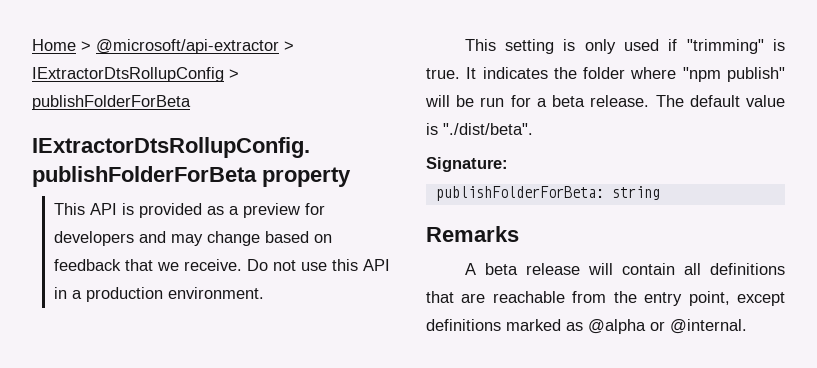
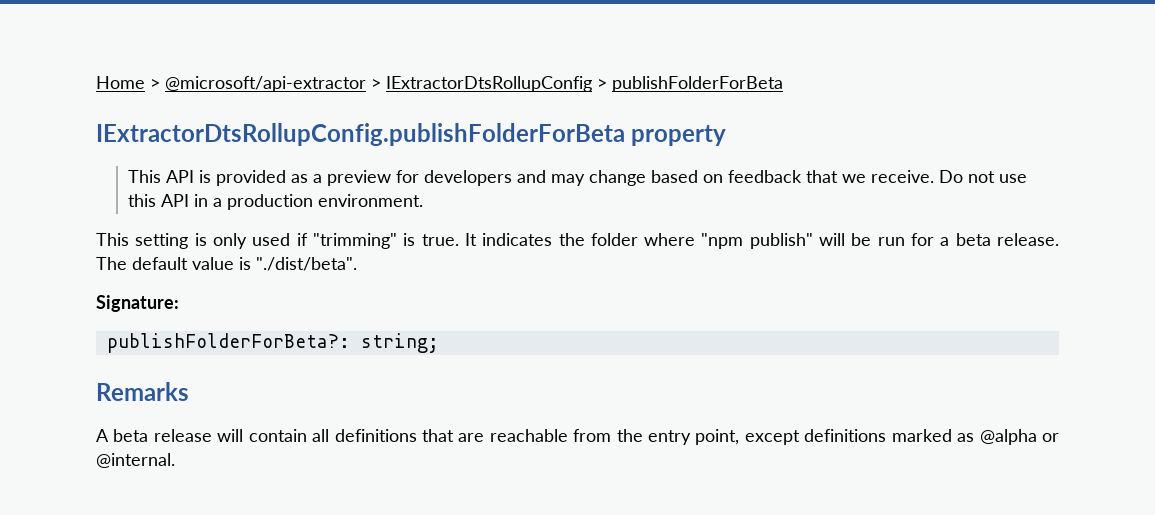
- publishFolderForBeta: string
+ publishFolderForBeta?: string;

